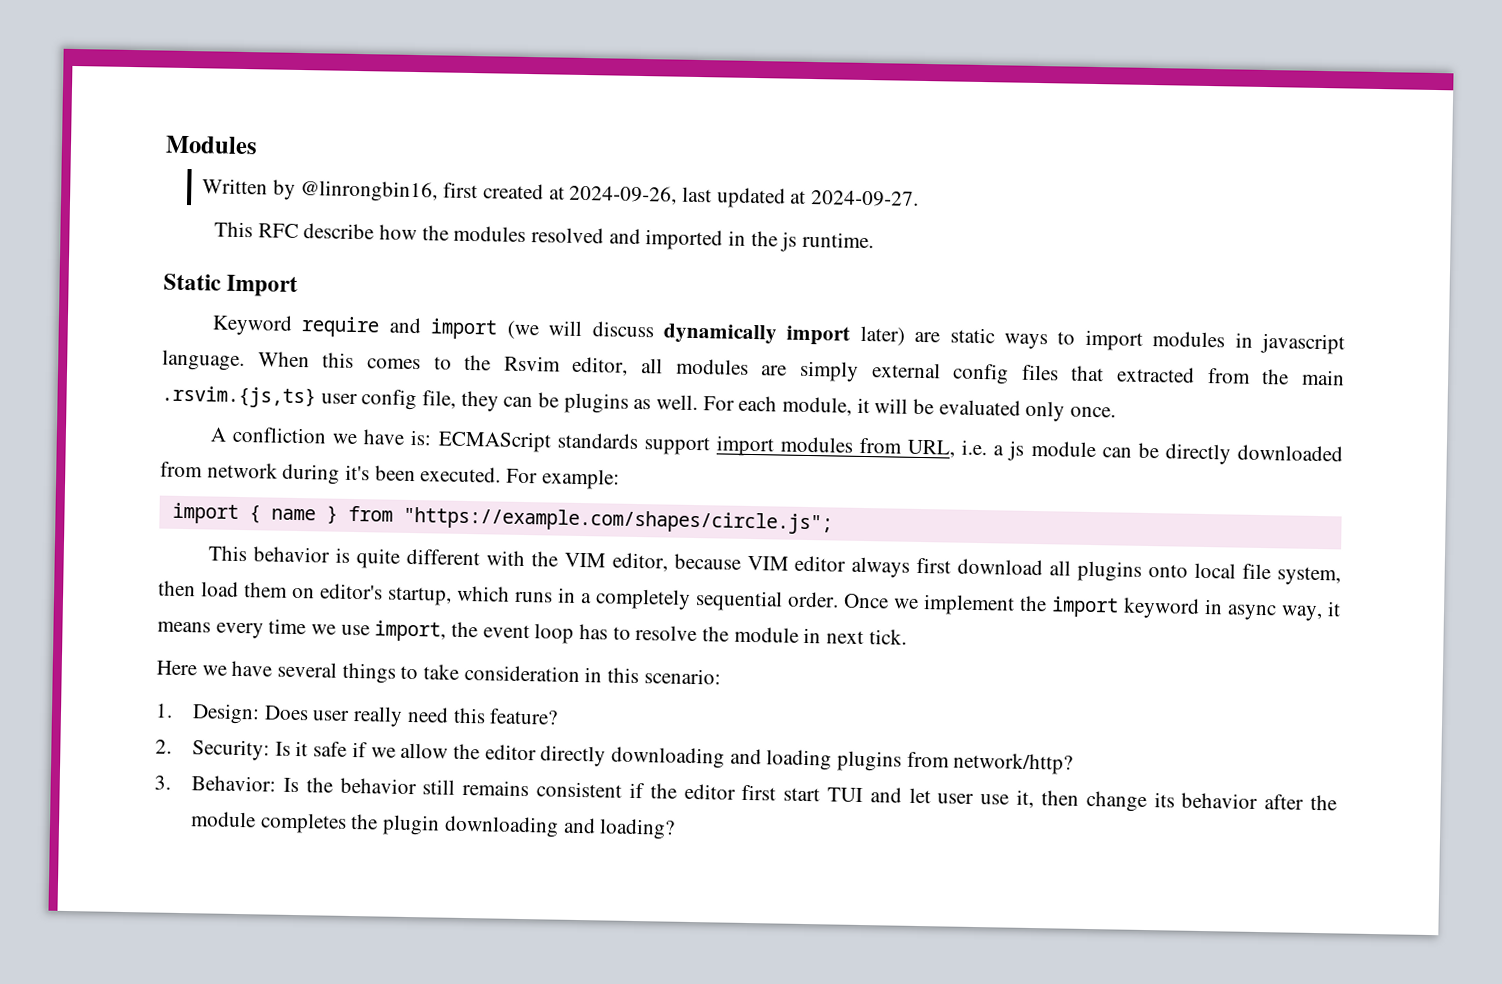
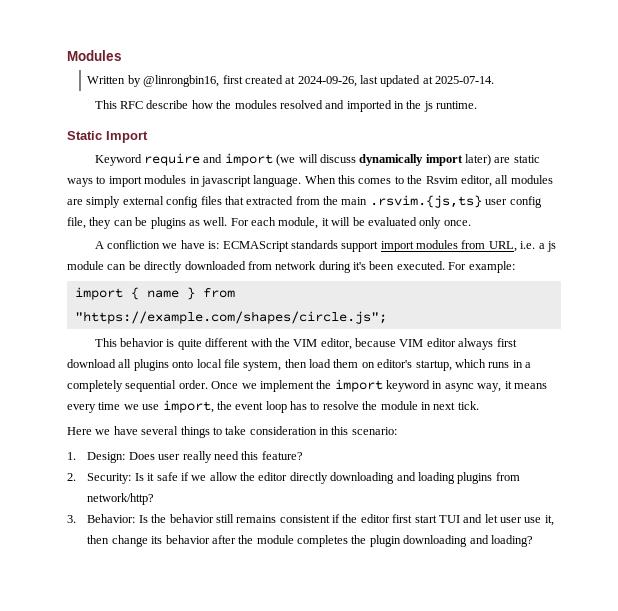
- Written by @linrongbin16, first created at 2024-09-26, last updated at 2024-09-27.
+ Written by @linrongbin16, first created at 2024-09-26, last updated at 2025-07-14.

